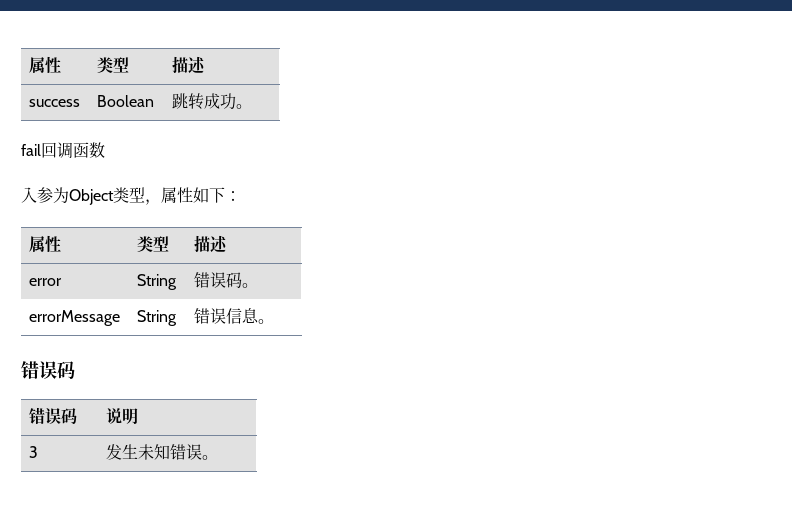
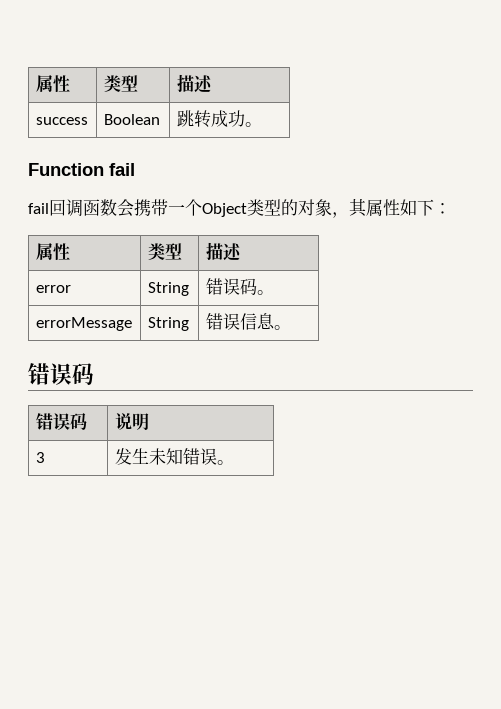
+ Function fail
- fail回调函数
- 入参为Object类型，属性如下：
+ fail回调函数会携带一个Object类型的对象，其属性如下：

